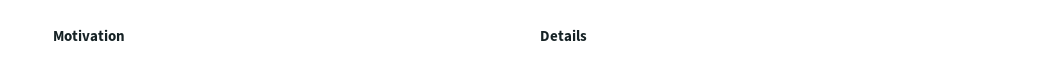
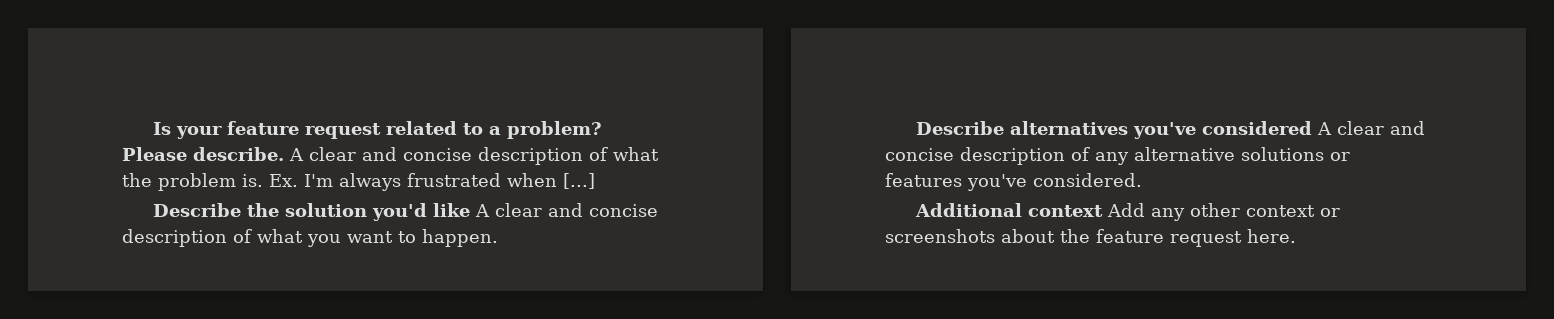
- Motivation
- Details
+ Is your feature request related to a problem? Please describe. A clear and concise description of what the problem is. Ex. I'm always frustrated when [...]
+ Describe the solution you'd like A clear and concise description of what you want to happen.
+ Describe alternatives you've considered A clear and concise description of any alternative solutions or features you've considered.
+ Additional context Add any other context or screenshots about the feature request here.

